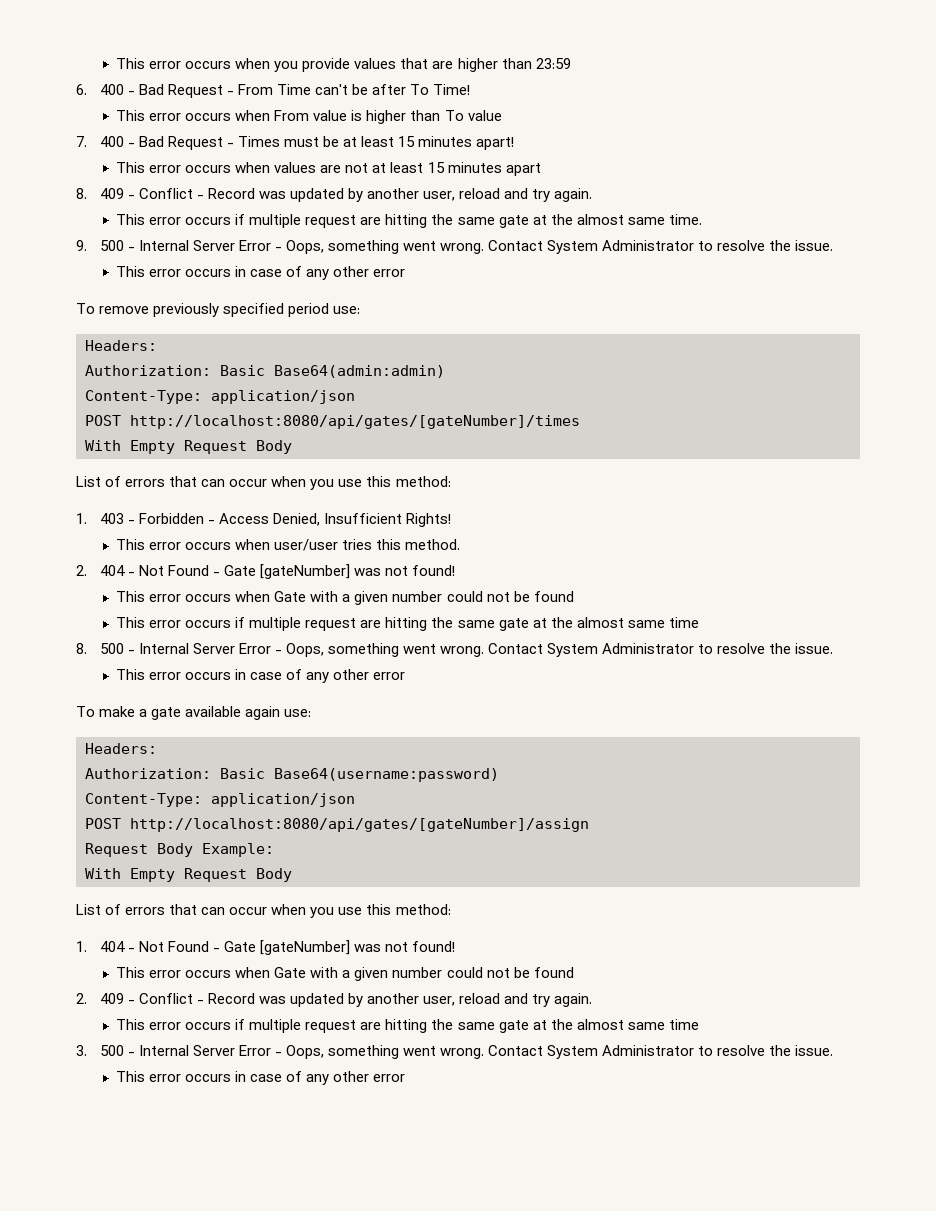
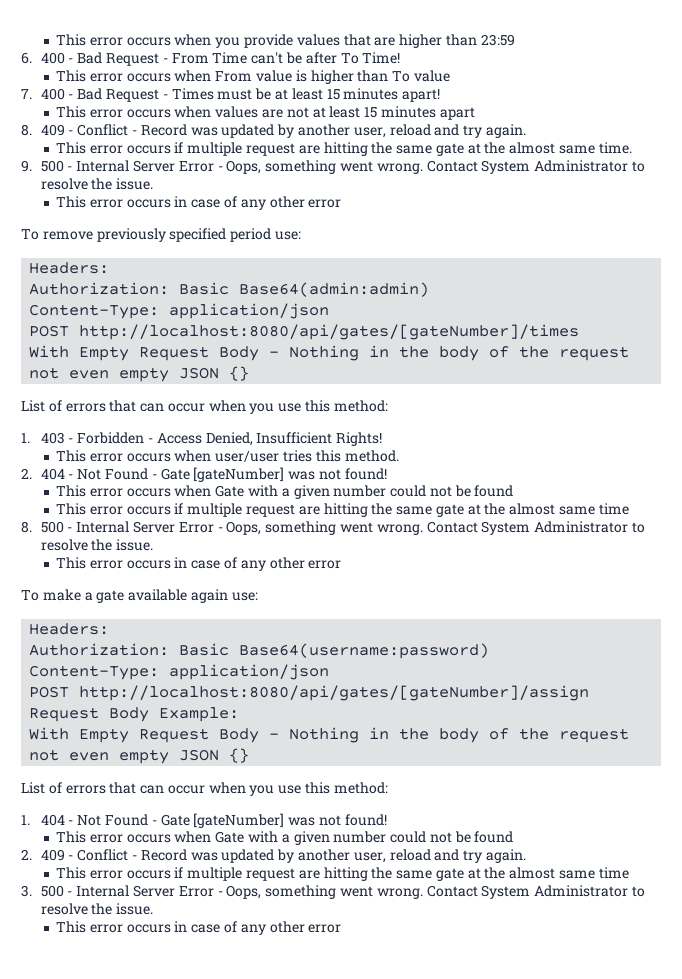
  POST http://localhost:8080/api/gates/[gateNumber]/times
- With Empty Request Body
+ With Empty Request Body - Nothing in the body of the request not even empty JSON {}
  Request Body Example:
- With Empty Request Body
+ With Empty Request Body - Nothing in the body of the request not even empty JSON {}

